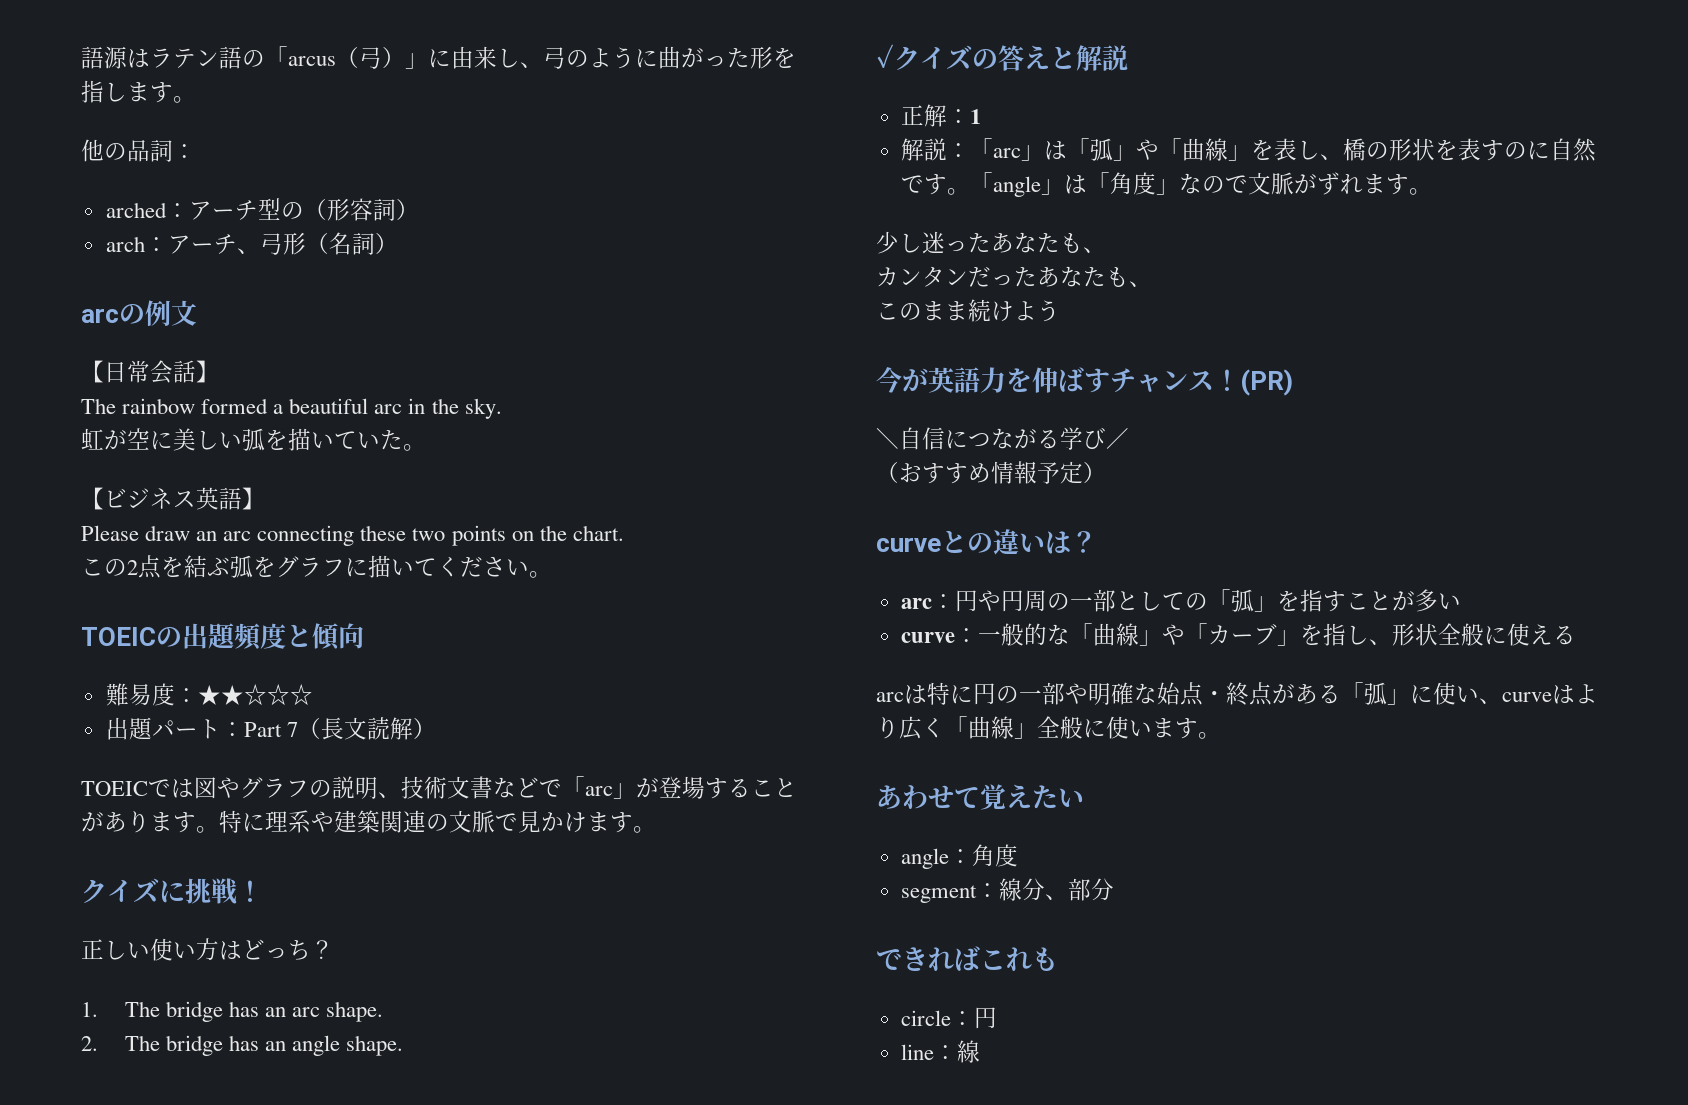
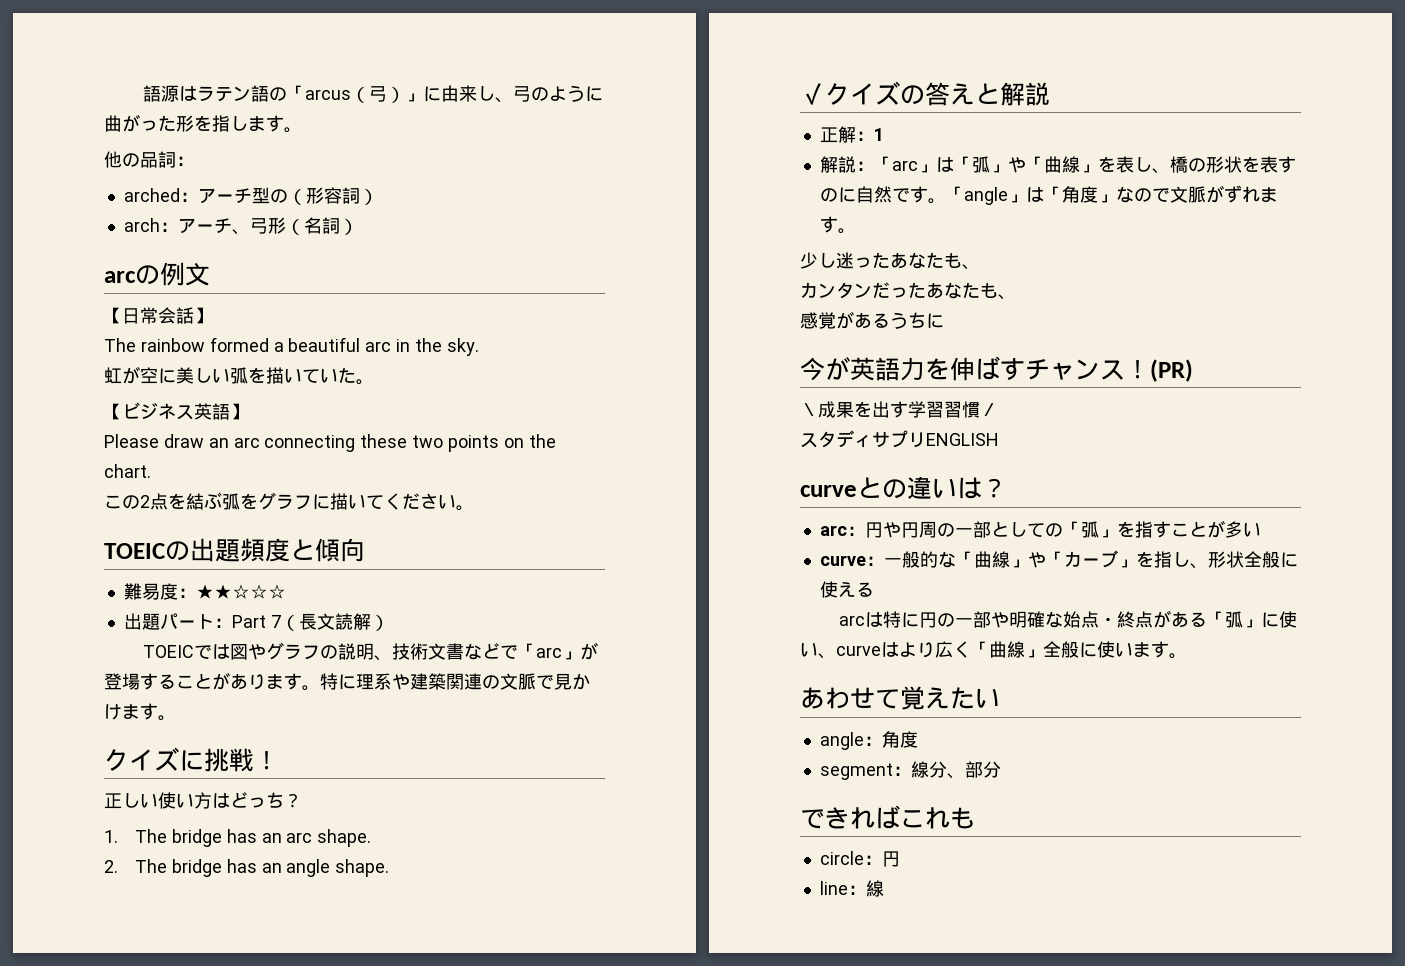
- このまま続けよう
+ 感覚があるうちに
- ＼自信につながる学び／
- （おすすめ情報予定）
+ ＼成果を出す学習習慣／
+ スタディサプリENGLISH

